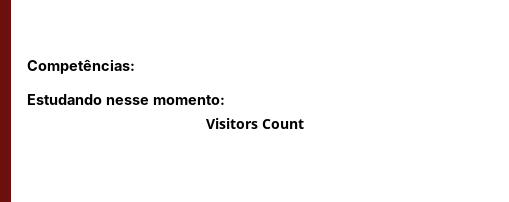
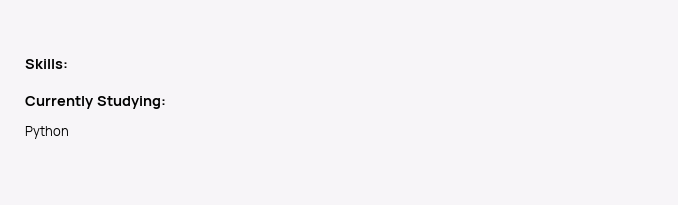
- Competências:
- Estudando nesse momento:
- Visitors Count
+ Skills:
+ Currently Studying:
+ Python

